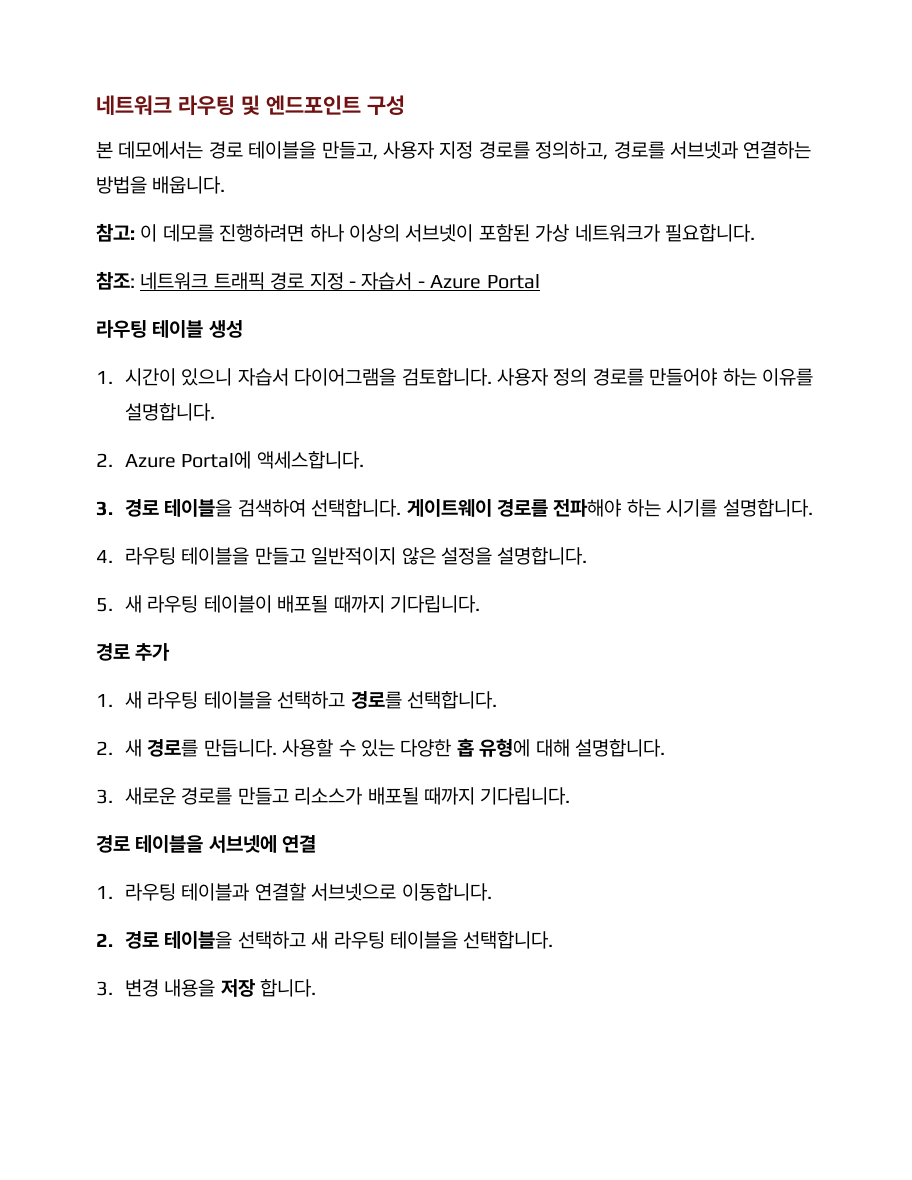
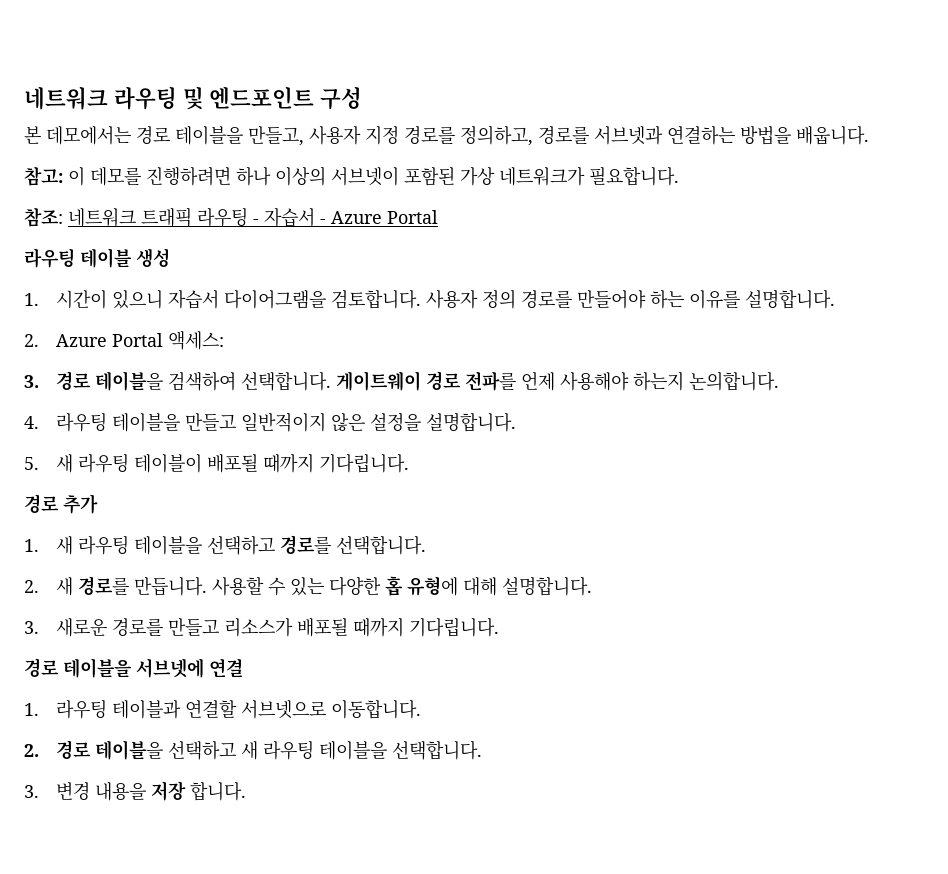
- 참조: 네트워크 트래픽 경로 지정 - 자습서 - Azure Portal
+ 참조: 네트워크 트래픽 라우팅 - 자습서 - Azure Portal
- 2. Azure Portal에 액세스합니다.
+ 2. Azure Portal 액세스:
- 게이트웨이 경로를 전파해야 하는 시기를 설명합니다.
+ 게이트웨이 경로 전파를 언제 사용해야 하는지 논의합니다.

